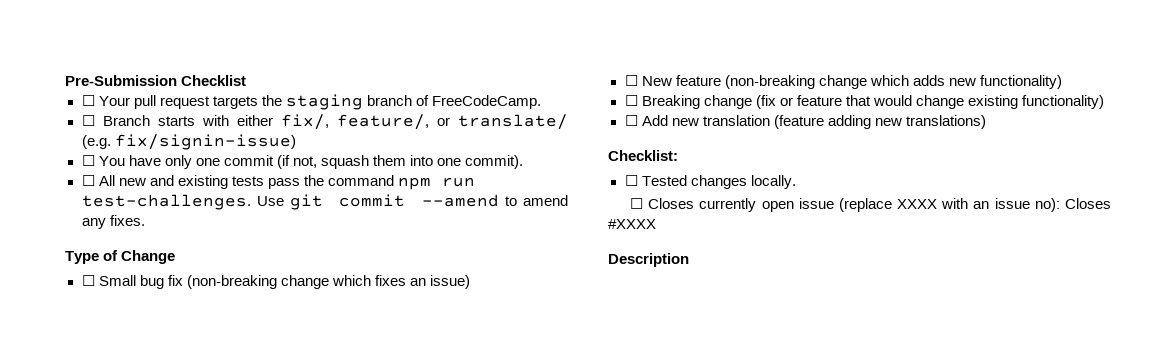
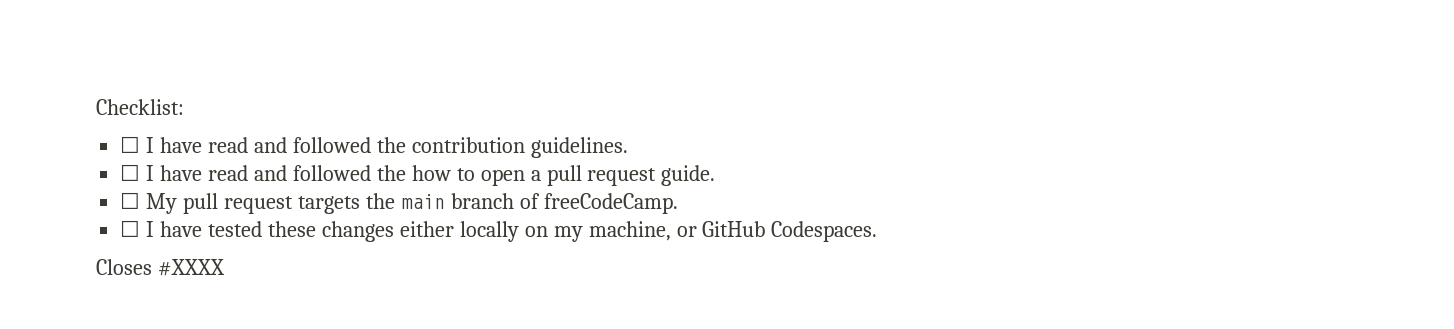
- Pre-Submission Checklist
- ☐ Your pull request targets the staging branch of FreeCodeCamp.
- ☐ Branch starts with either fix/, feature/, or translate/ (e.g. fix/signin-issue)
- ☐ You have only one commit (if not, squash them into one commit).
- ☐ All new and existing tests pass the command npm run test-challenges. Use git commit --amend to amend any fixes.
- Type of Change
- ☐ Small bug fix (non-breaking change which fixes an issue)
- ☐ New feature (non-breaking change which adds new functionality)
- ☐ Breaking change (fix or feature that would change existing functionality)
- ☐ Add new translation (feature adding new translations)
  Checklist:
- ☐ Tested changes locally.
- ☐ Closes currently open issue (replace XXXX with an issue no): Closes #XXXX
+ ☐ I have read and followed the contribution guidelines.
+ ☐ I have read and followed the how to open a pull request guide.
+ ☐ My pull request targets the main branch of freeCodeCamp.
+ ☐ I have tested these changes either locally on my machine, or GitHub Codespaces.
+ Closes #XXXX
- Description

